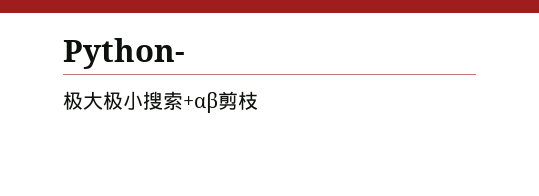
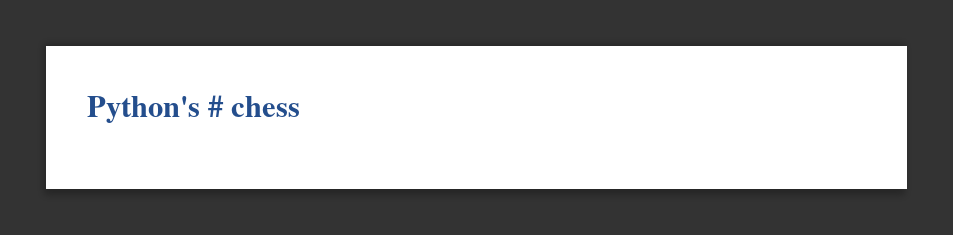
- Python-
- 极大极小搜索+αβ剪枝
+ Python's # chess

